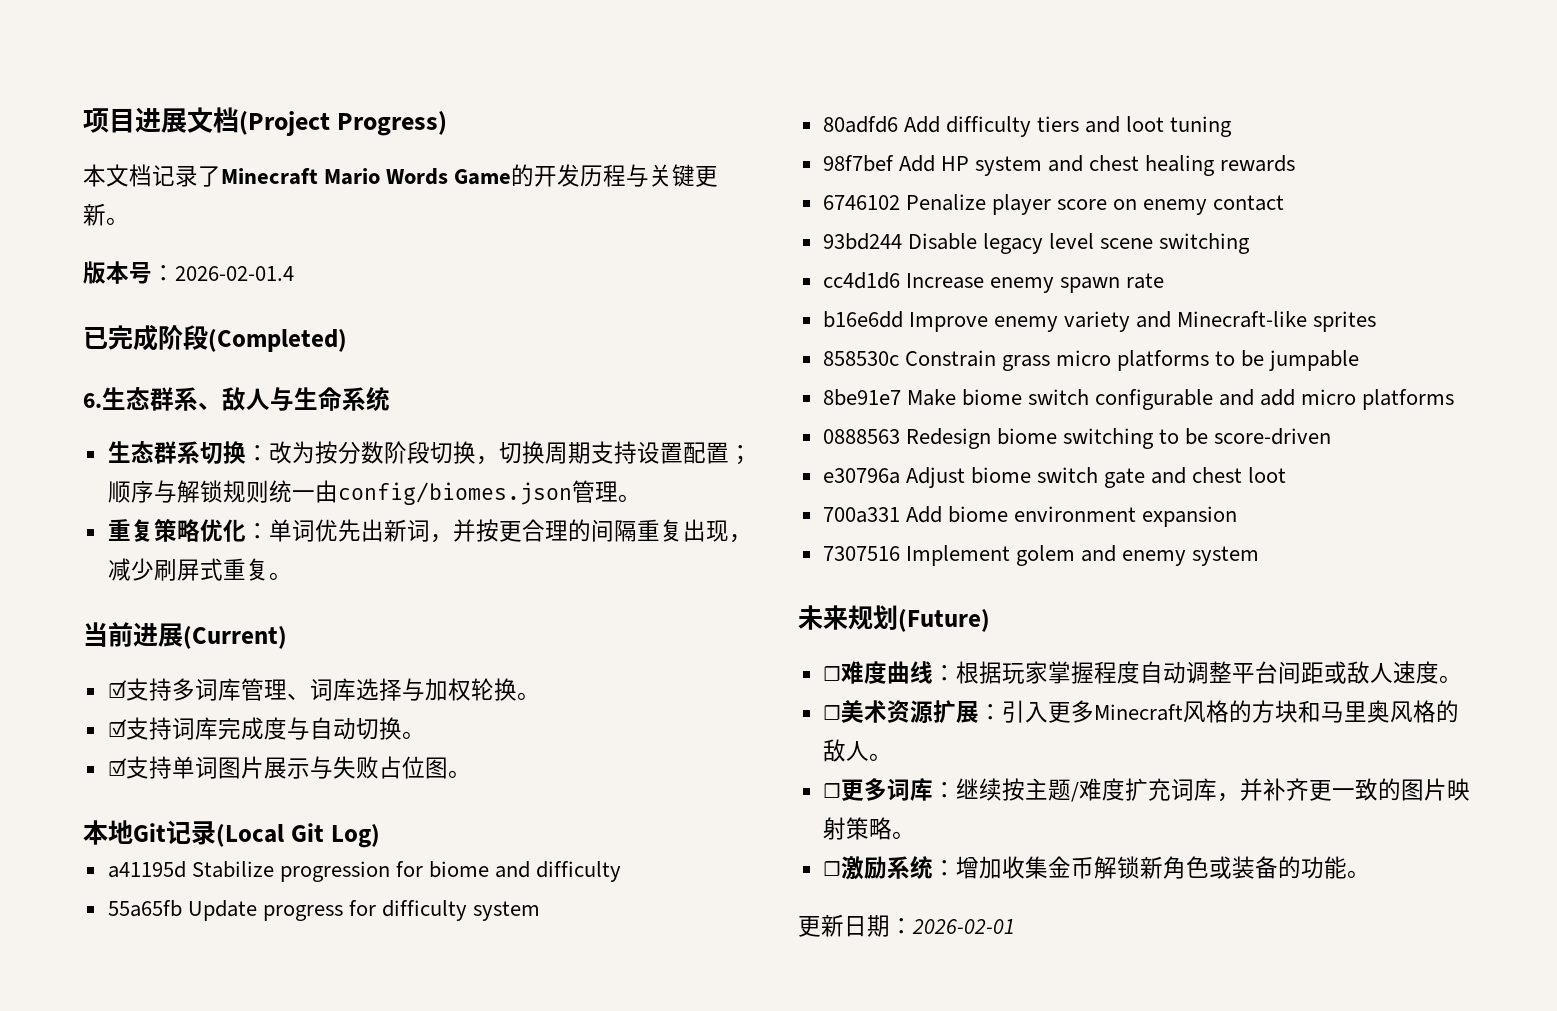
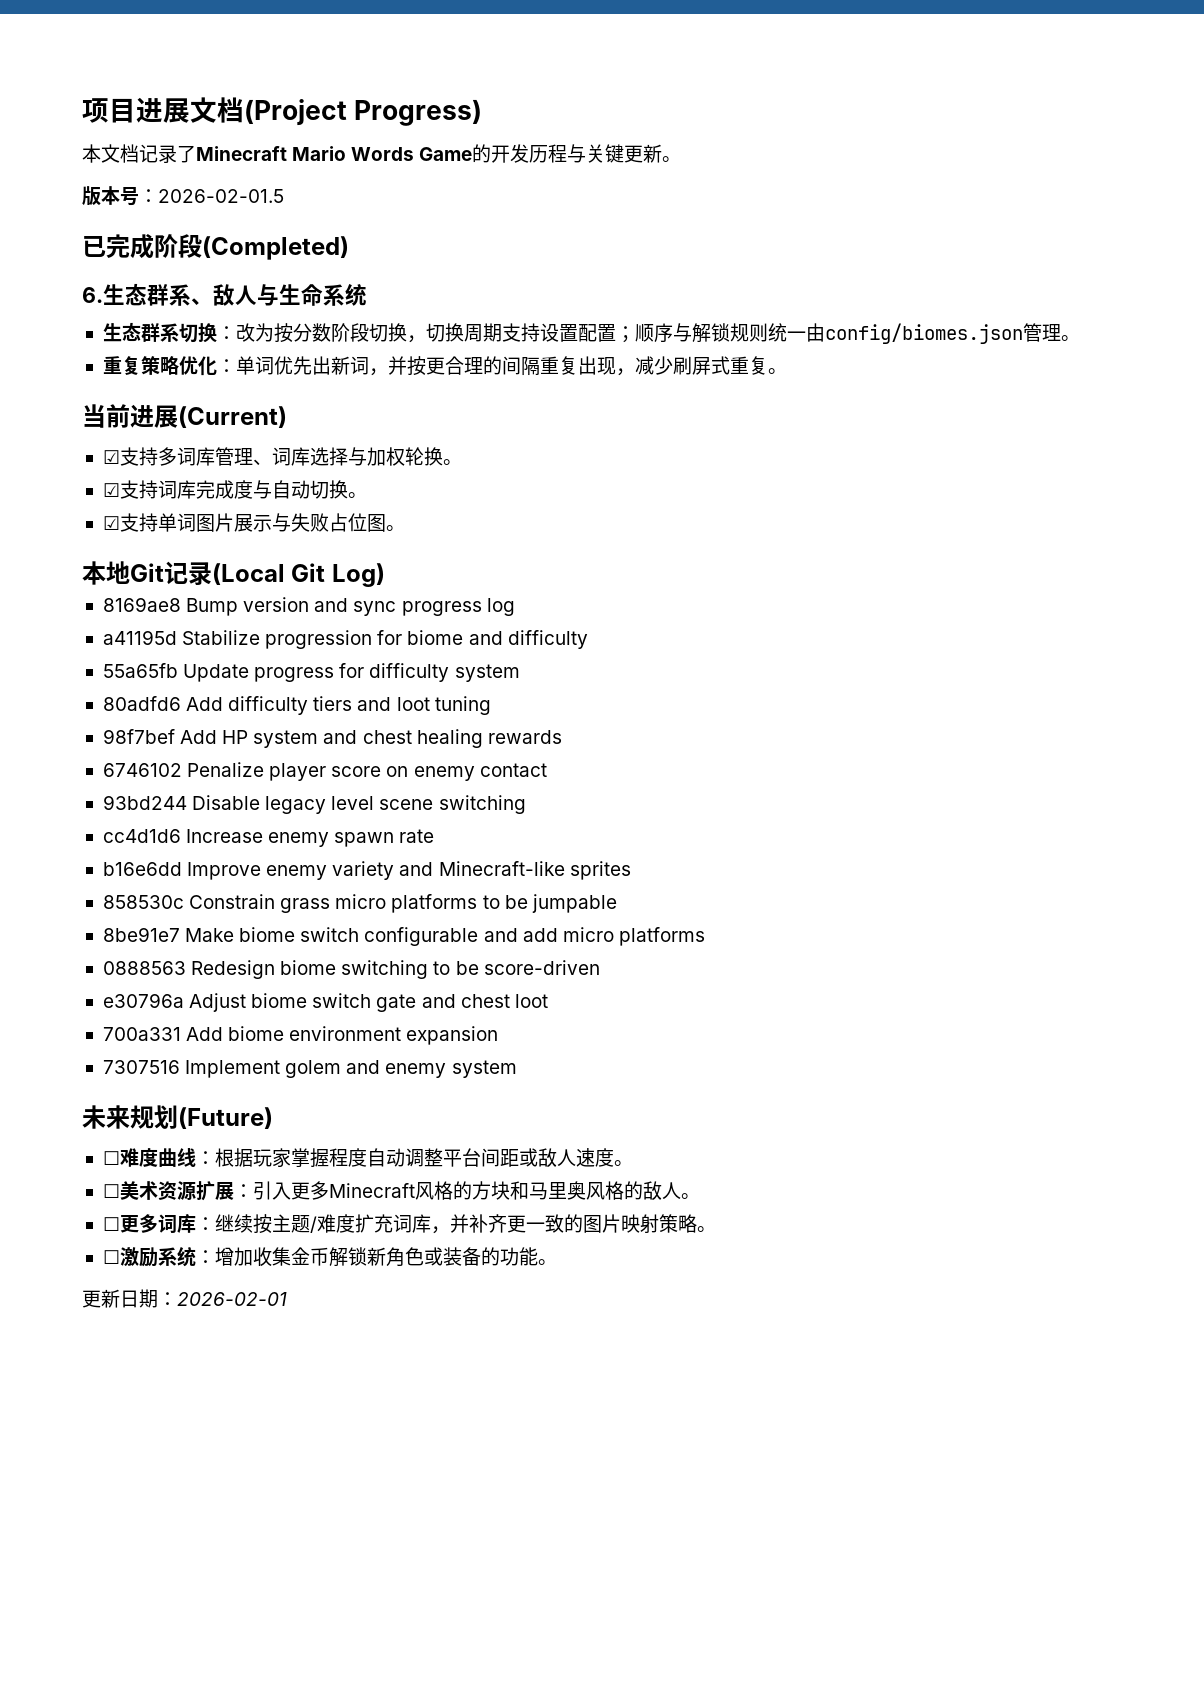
- 版本号：2026-02-01.4
+ 版本号：2026-02-01.5
+ 8169ae8 Bump version and sync progress log

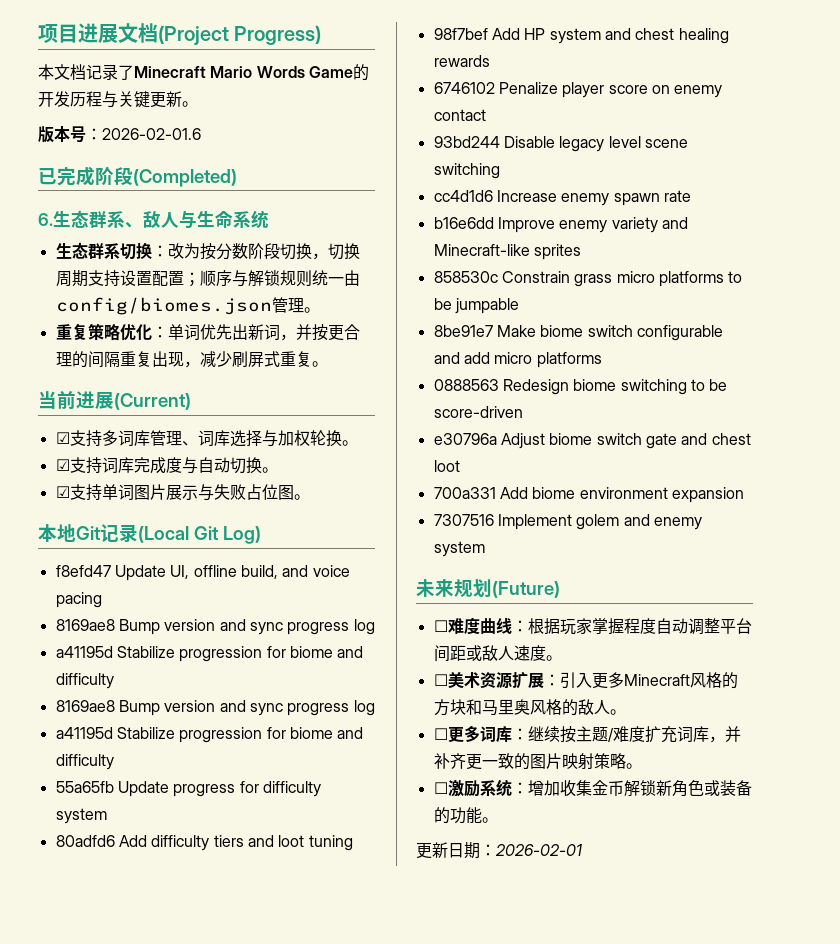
- 版本号：2026-02-01.5
+ 版本号：2026-02-01.6
+ f8efd47 Update UI, offline build, and voice pacing
+ 8169ae8 Bump version and sync progress log
+ a41195d Stabilize progression for biome and difficulty

